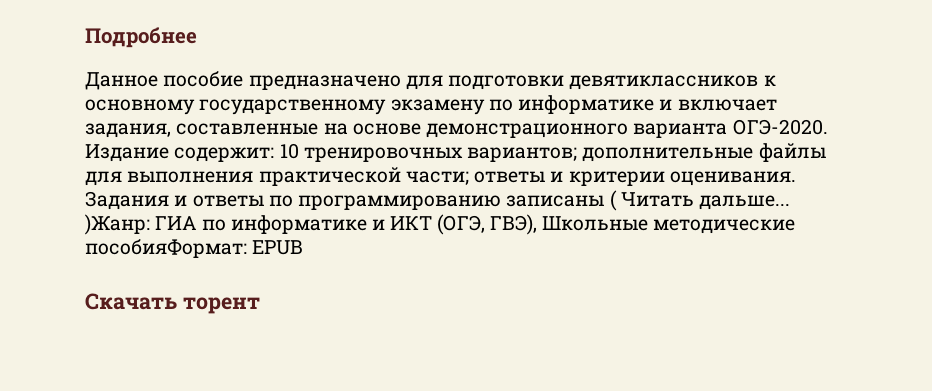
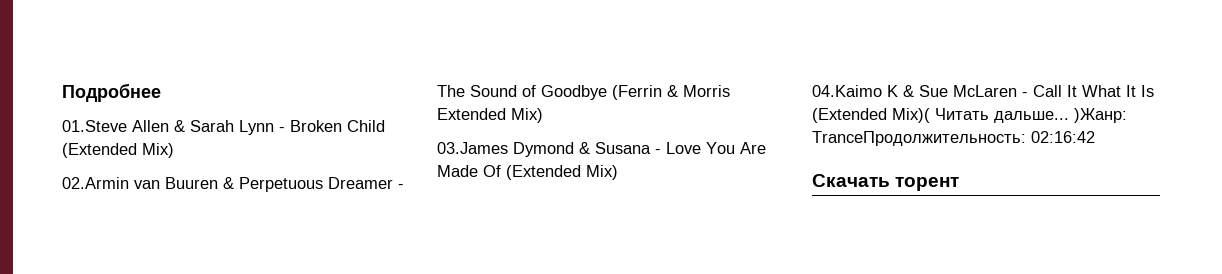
- Данное пособие предназначено для подготовки девятиклассников к основному государственному экзамену по информатике и включает задания, составленные на основе демонстрационного варианта ОГЭ-2020. Издание содержит: 10 тренировочных вариантов; дополнительные файлы для выполнения практической части; ответы и критерии оценивания. Задания и ответы по программированию записаны ( Читать дальше... )Жанр: ГИА по информатике и ИКТ (ОГЭ, ГВЭ), Школьные методические пособияФормат: EPUB
+ 01.Steve Allen & Sarah Lynn - Broken Child (Extended Mix)
+ 02.Armin van Buuren & Perpetuous Dreamer - The Sound of Goodbye (Ferrin & Morris Extended Mix)
+ 03.James Dymond & Susana - Love You Are Made Of (Extended Mix)
+ 04.Kaimo K & Sue McLaren - Call It What It Is (Extended Mix)( Читать дальше... )Жанр: TranceПродолжительность: 02:16:42

